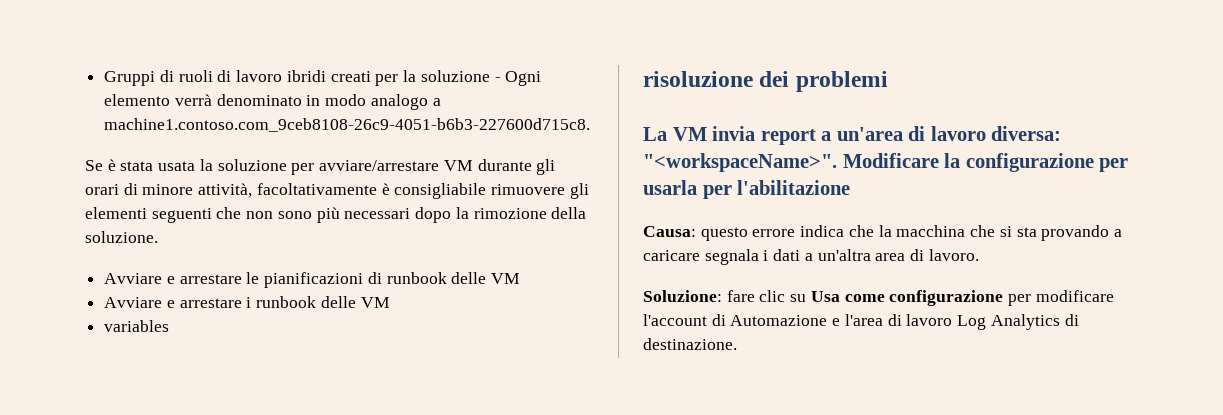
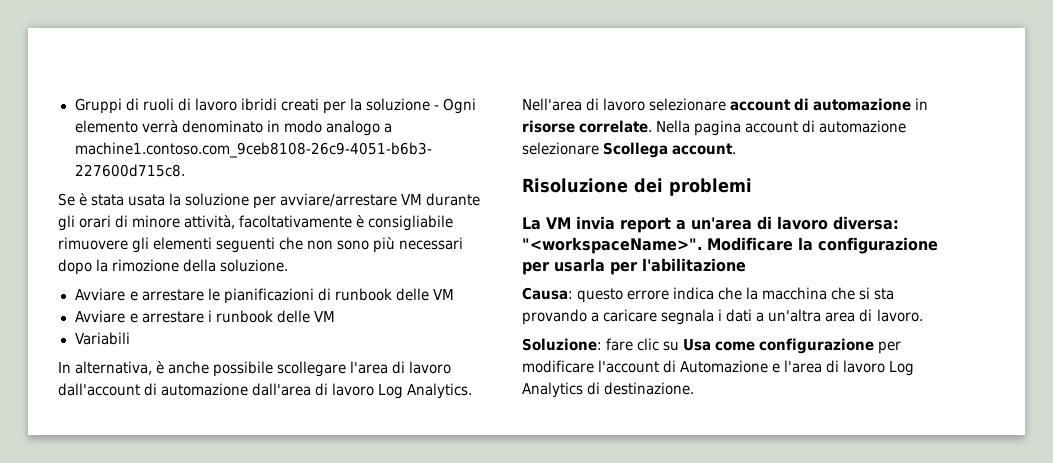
- variables
- risoluzione dei problemi
+ Variabili
+ In alternativa, è anche possibile scollegare l'area di lavoro dall'account di automazione dall'area di lavoro Log Analytics. Nell'area di lavoro selezionare account di automazione in risorse correlate. Nella pagina account di automazione selezionare Scollega account.
+ Risoluzione dei problemi

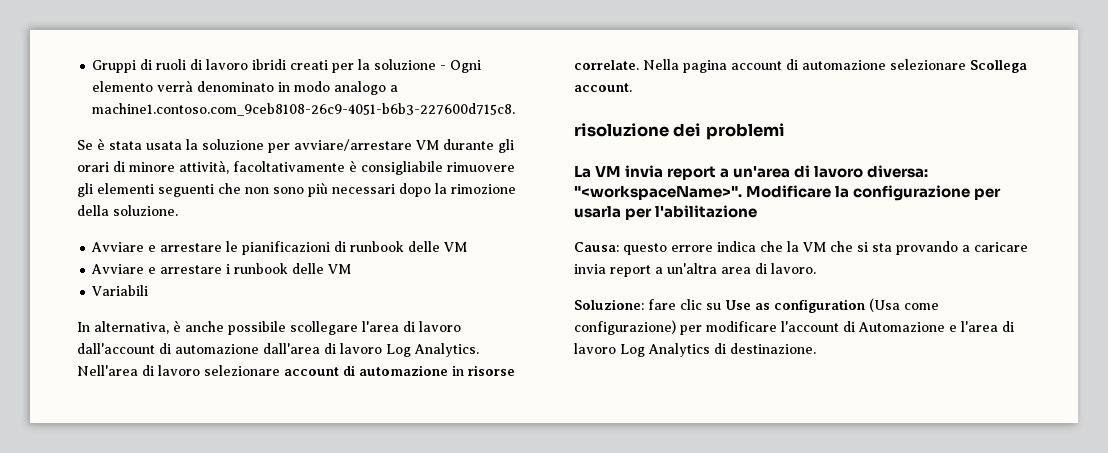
- Risoluzione dei problemi
+ risoluzione dei problemi
- Causa: questo errore indica che la macchina che si sta provando a caricare segnala i dati a un'altra area di lavoro.
+ Causa: questo errore indica che la VM che si sta provando a caricare invia report a un'altra area di lavoro.
- Soluzione: fare clic su Usa come configurazione per modificare l'account di Automazione e l'area di lavoro Log Analytics di destinazione.
+ Soluzione: fare clic su Use as configuration (Usa come configurazione) per modificare l'account di Automazione e l'area di lavoro Log Analytics di destinazione.

